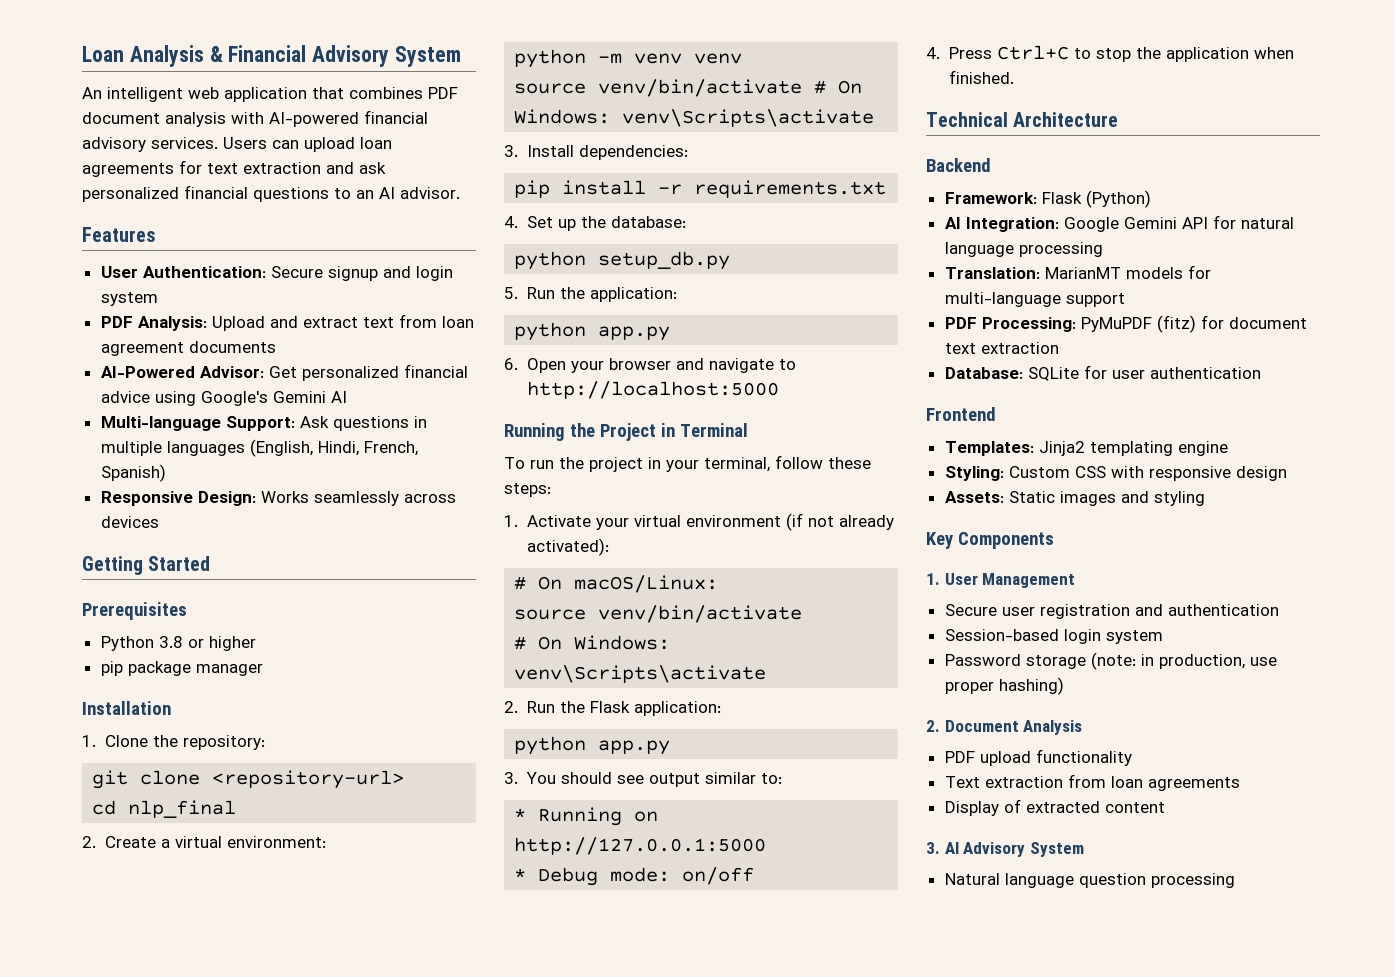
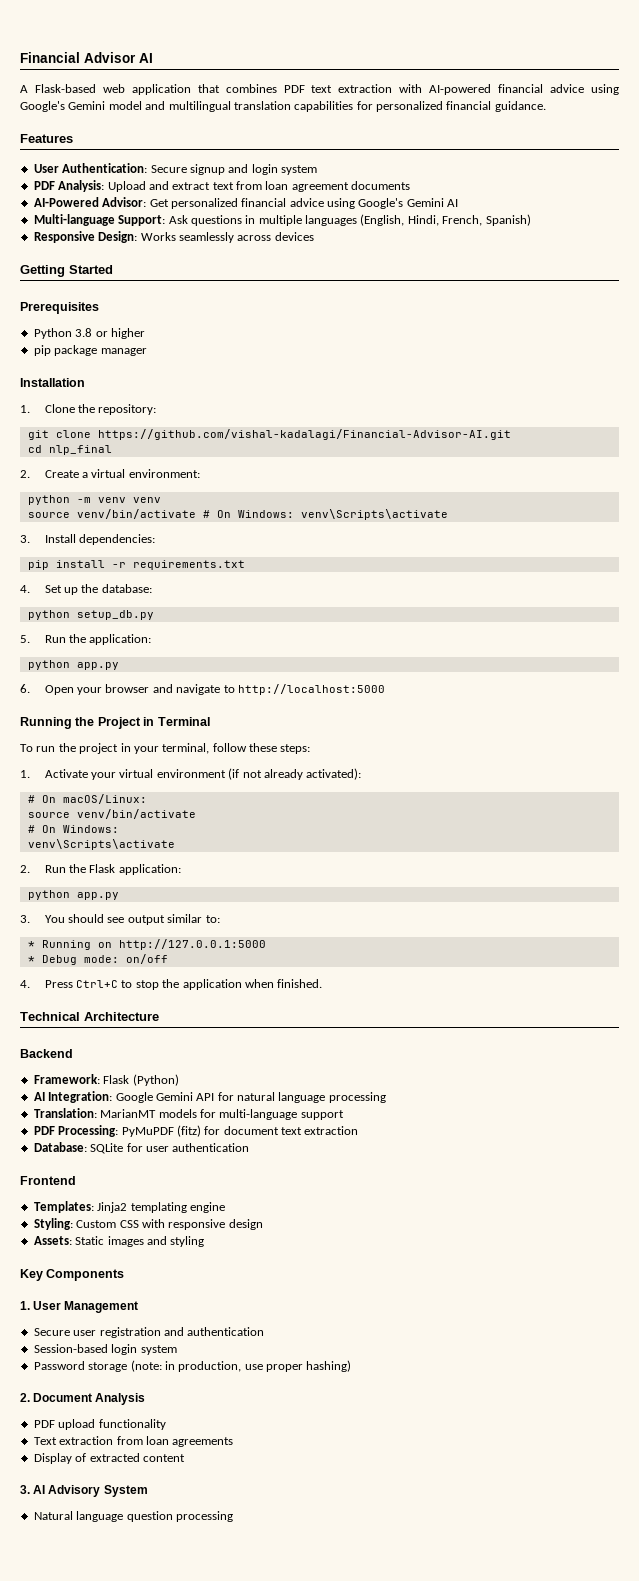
- Loan Analysis & Financial Advisory System
- An intelligent web application that combines PDF document analysis with AI-powered financial advisory services. Users can upload loan agreements for text extraction and ask personalized financial questions to an AI advisor.
+ Financial Advisor AI
+ A Flask-based web application that combines PDF text extraction with AI-powered financial advice using Google's Gemini model and multilingual translation capabilities for personalized financial guidance.
- git clone <repository-url>
+ git clone https://github.com/vishal-kadalagi/Financial-Advisor-AI.git

